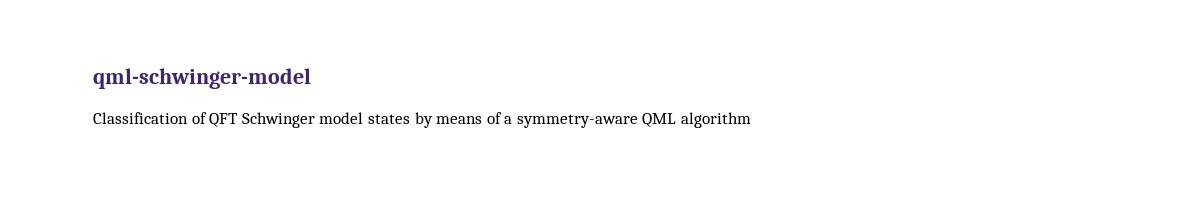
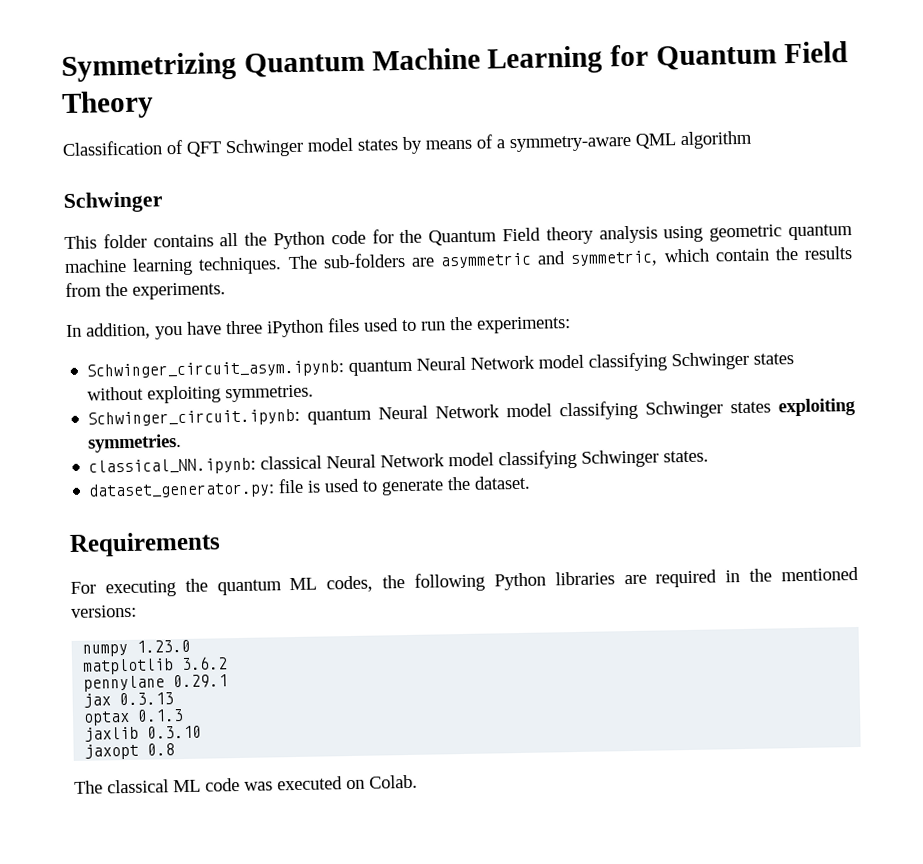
- qml-schwinger-model
+ Symmetrizing Quantum Machine Learning for Quantum Field Theory
  Classification of QFT Schwinger model states by means of a symmetry-aware QML algorithm
+ Schwinger
+ This folder contains all the Python code for the Quantum Field theory analysis using geometric quantum machine learning techniques. The sub-folders are asymmetric and symmetric, which contain the results from the experiments.
+ In addition, you have three iPython files used to run the experiments:
+ Schwinger_circuit_asym.ipynb: quantum Neural Network model classifying Schwinger states without exploiting symmetries.
+ Schwinger_circuit.ipynb: quantum Neural Network model classifying Schwinger states exploiting symmetries.
+ classical_NN.ipynb: classical Neural Network model classifying Schwinger states.
+ dataset_generator.py: file is used to generate the dataset.
+ Requirements
+ For executing the quantum ML codes, the following Python libraries are required in the mentioned versions:
+ numpy 1.23.0
+ matplotlib 3.6.2
+ pennylane 0.29.1
+ jax 0.3.13
+ optax 0.1.3
+ jaxlib 0.3.10
+ jaxopt 0.8
+ The classical ML code was executed on Colab.

